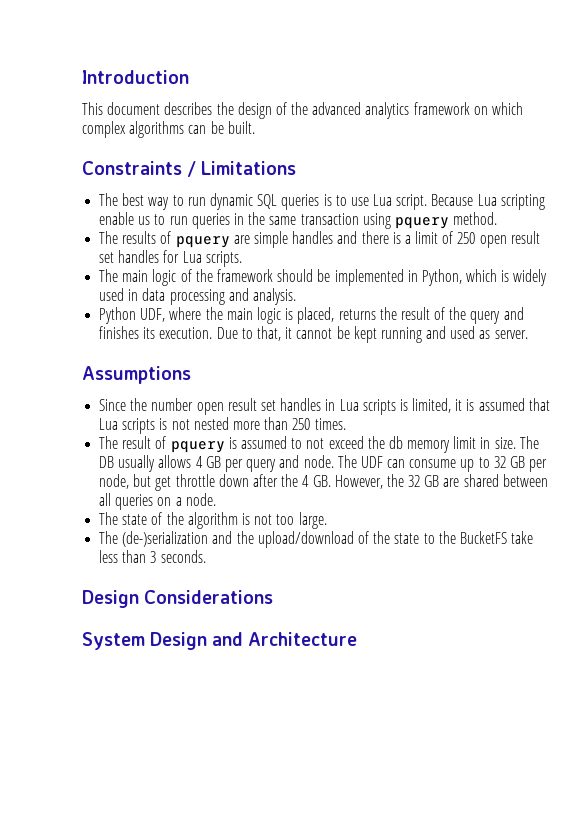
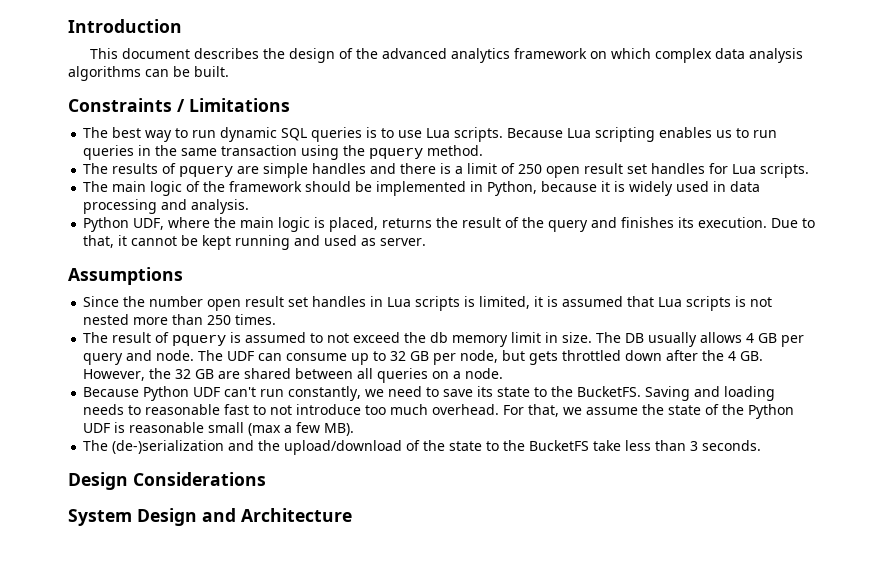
- This document describes the design of the advanced analytics framework on which complex algorithms can be built.
+ This document describes the design of the advanced analytics framework on which complex data analysis algorithms can be built.
- The best way to run dynamic SQL queries is to use Lua script.
+ The best way to run dynamic SQL queries is to use Lua scripts.
- Because Lua scripting enable us to run queries in the same transaction using pquery method.
+ Because Lua scripting enables us to run queries in the same transaction using the pquery method.
- The main logic of the framework should be implemented in Python, which is widely used in data processing and analysis.
+ The main logic of the framework should be implemented in Python, because it is widely used in data processing and analysis.
- The UDF can consume up to 32 GB per node, but get throttle down after the 4 GB. However, the 32 GB are shared between all queries on a node.
+ The UDF can consume up to 32 GB per node, but gets throttled down after the 4 GB. However, the 32 GB are shared between all queries on a node.
- The state of the algorithm is not too large.
+ Because Python UDF can't run constantly, we need to save its state to the BucketFS. Saving and loading needs to reasonable fast to not introduce too much overhead. For that, we assume the state of the Python UDF is reasonable small (max a few MB).

